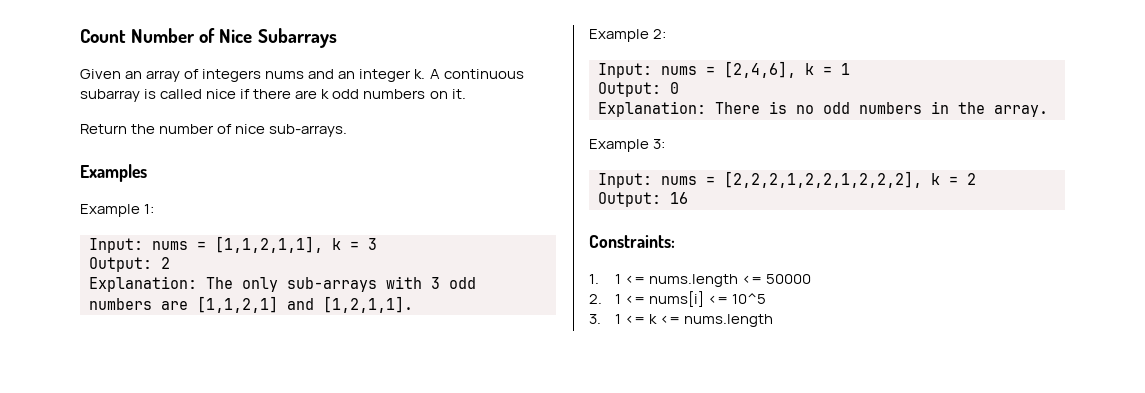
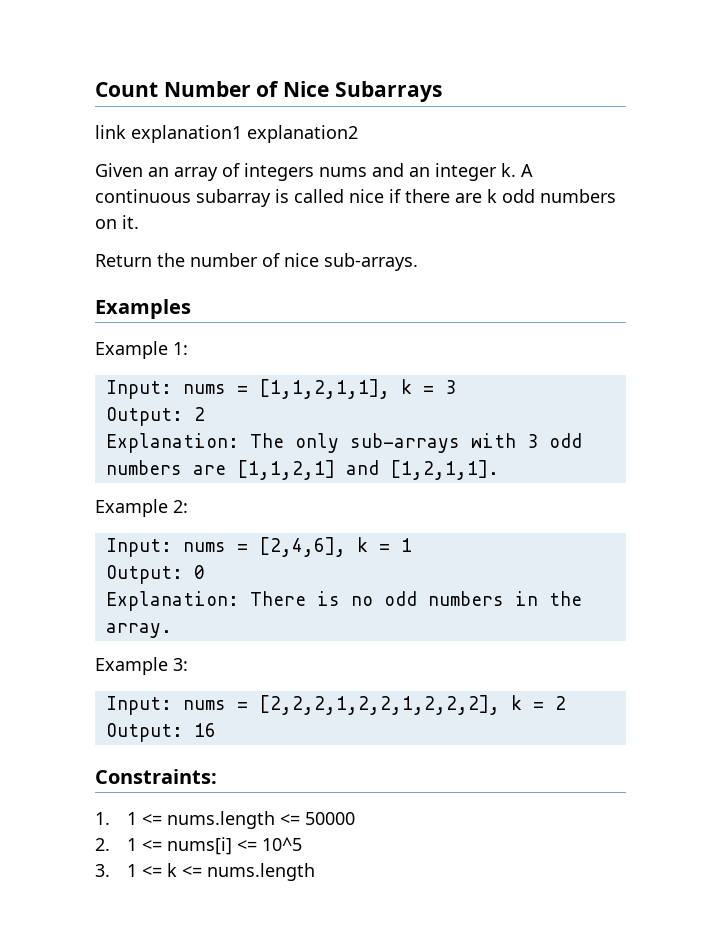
+ link explanation1 explanation2

